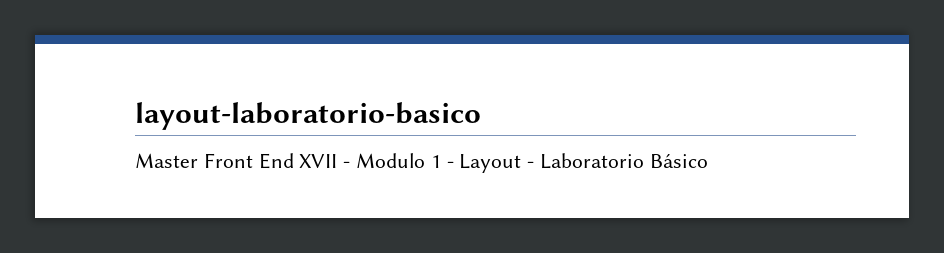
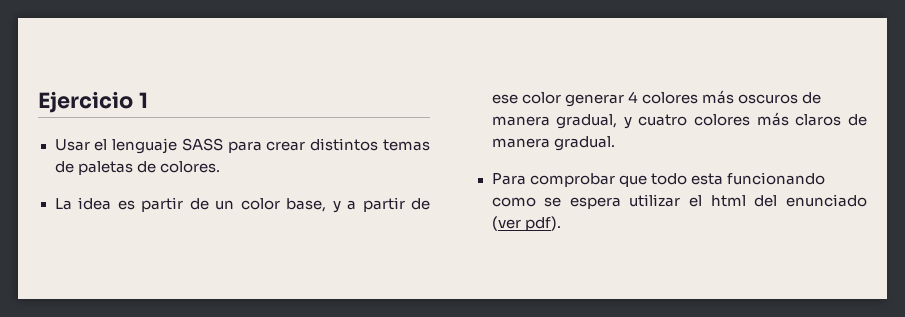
- layout-laboratorio-basico
- Master Front End XVII - Modulo 1 - Layout - Laboratorio Básico
+ Ejercicio 1
+ Usar el lenguaje SASS para crear distintos temas de paletas de colores.
+ La idea es partir de un color base, y a partir de ese color generar 4 colores más oscuros de manera gradual, y cuatro colores más claros de manera gradual.
+ Para comprobar que todo esta funcionando como se espera utilizar el html del enunciado (ver pdf).

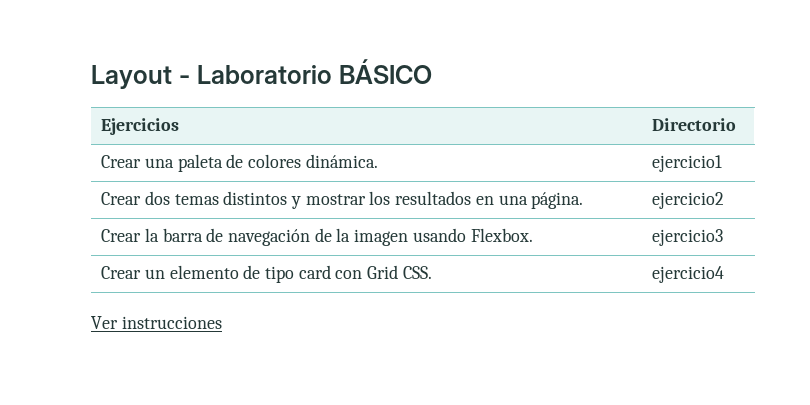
- Ejercicio 1
- Usar el lenguaje SASS para crear distintos temas de paletas de colores.
- La idea es partir de un color base, y a partir de ese color generar 4 colores más oscuros de manera gradual, y cuatro colores más claros de manera gradual.
- Para comprobar que todo esta funcionando como se espera utilizar el html del enunciado (ver pdf).
+ Layout - Laboratorio BÁSICO
+ Ejercicios | Directorio
+ Crear una paleta de colores dinámica. | ejercicio1
+ Crear dos temas distintos y mostrar los resultados en una página. | ejercicio2
+ Crear la barra de navegación de la imagen usando Flexbox. | ejercicio3
+ Crear un elemento de tipo card con Grid CSS. | ejercicio4
+ Ver instrucciones

